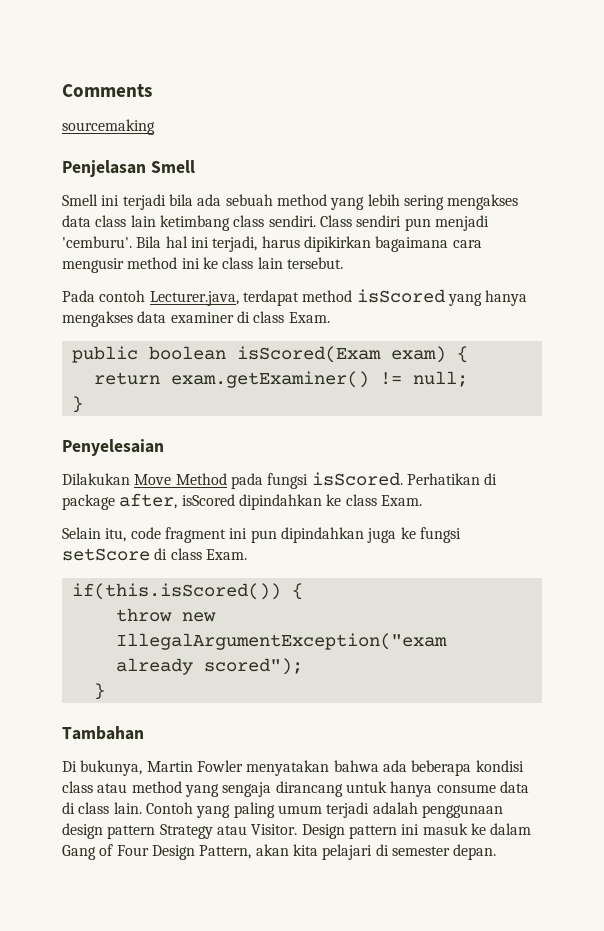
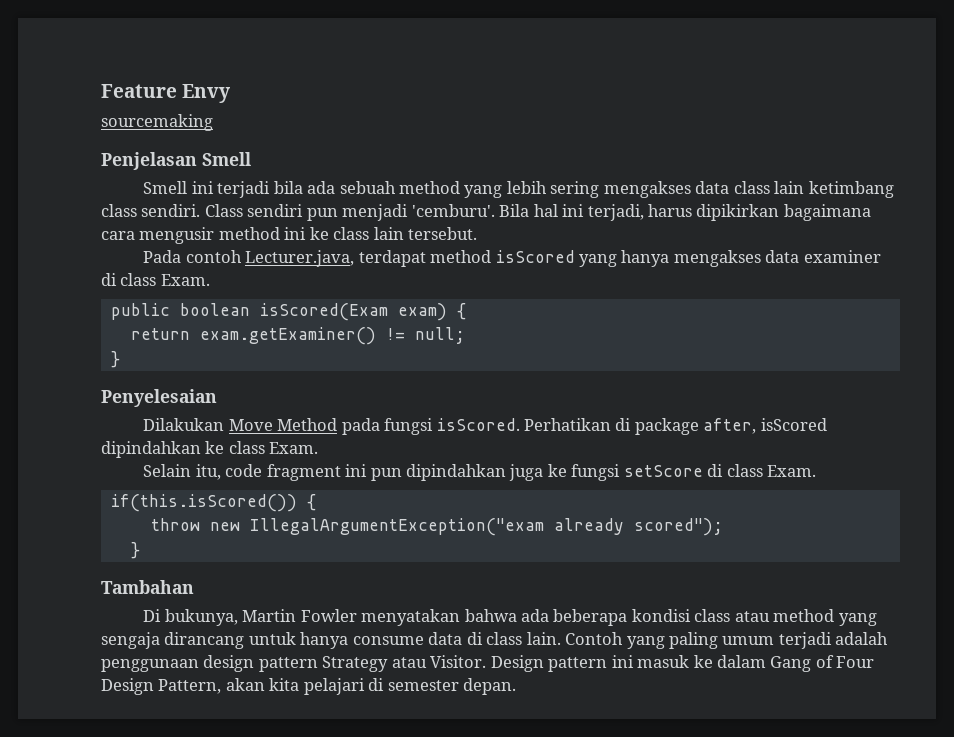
- Comments
+ Feature Envy

